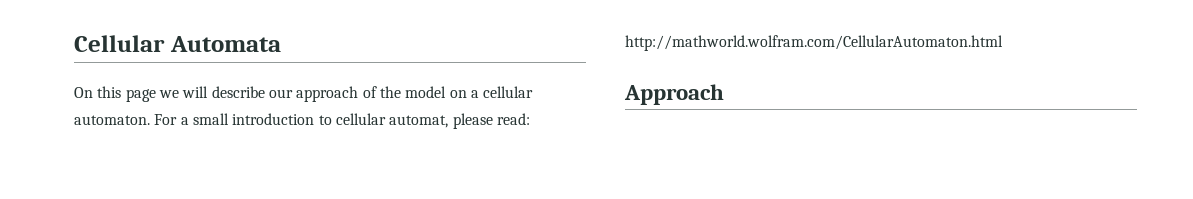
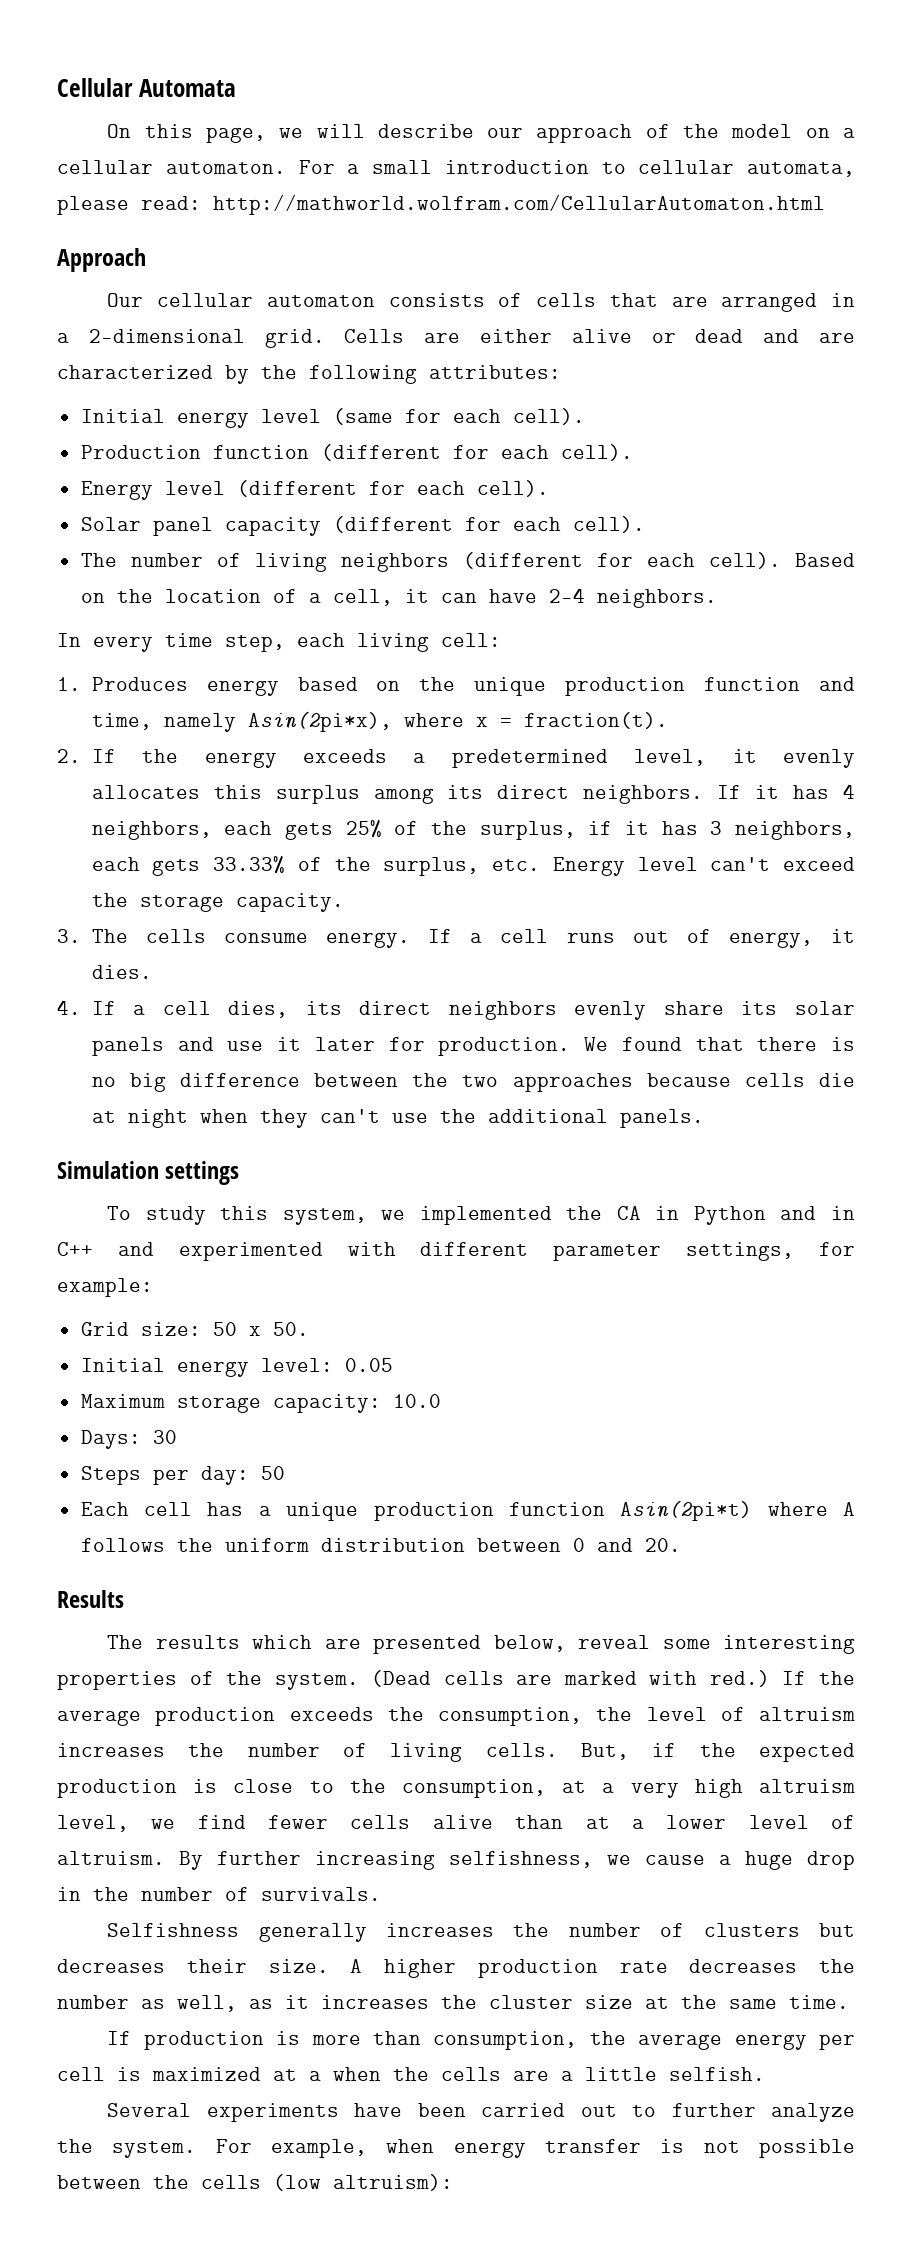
- On this page we will describe our approach of the model on a cellular automaton.
+ On this page, we will describe our approach of the model on a cellular automaton.
- For a small introduction to cellular automat, please read: http://mathworld.wolfram.com/CellularAutomaton.html
+ For a small introduction to cellular automata, please read: http://mathworld.wolfram.com/CellularAutomaton.html
+ Our cellular automaton consists of cells that are arranged in a 2-dimensional grid. Cells are either alive or dead and are characterized by the following attributes:
+ Initial energy level (same for each cell).
+ Production function (different for each cell).
+ Energy level (different for each cell).
+ Solar panel capacity (different for each cell).
+ The number of living neighbors (different for each cell). Based on the location of a cell, it can have 2-4 neighbors.
+ In every time step, each living cell:
+ 1. Produces energy based on the unique production function and time, namely Asin(2pi*x), where x = fraction(t).
+ 2. If the energy exceeds a predetermined level, it evenly allocates this surplus among its direct neighbors. If it has 4 neighbors, each gets 25% of the surplus, if it has 3 neighbors, each gets 33.33% of the surplus, etc. Energy level can't exceed the storage capacity.
+ 3. The cells consume energy. If a cell runs out of energy, it dies.
+ 4. If a cell dies, its direct neighbors evenly share its solar panels and use it later for production. We found that there is no big difference between the two approaches because cells die at night when they can't use the additional panels.
+ Simulation settings
+ To study this system, we implemented the CA in Python and in C++ and experimented with different parameter settings, for example:
+ Grid size: 50 x 50.
+ Initial energy level: 0.05
+ Maximum storage capacity: 10.0
+ Days: 30
+ Steps per day: 50
+ Each cell has a unique production function Asin(2pi*t) where A follows the uniform distribution between 0 and 20.
+ Results
+ The results which are presented below, reveal some interesting properties of the system. (Dead cells are marked with red.) If the average production exceeds the consumption, the level of altruism increases the number of living cells. But, if the expected production is close to the consumption, at a very high altruism level, we find fewer cells alive than at a lower level of altruism. By further increasing selfishness, we cause a huge drop in the number of survivals.
+ Selfishness generally increases the number of clusters but decreases their size. A higher production rate decreases the number as well, as it increases the cluster size at the same time.
+ If production is more than consumption, the average energy per cell is maximized at a when the cells are a little selfish.
+ Several experiments have been carried out to further analyze the system. For example, when energy transfer is not possible between the cells (low altruism):

